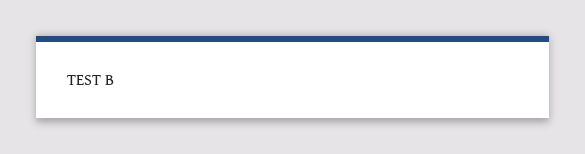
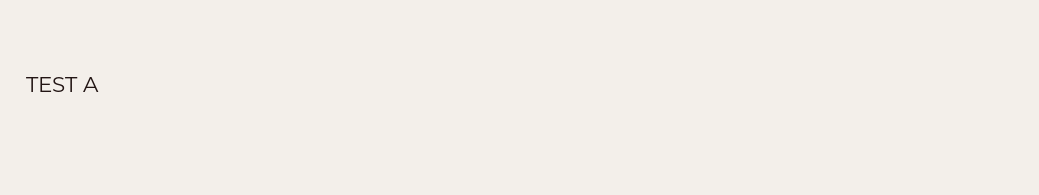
- TEST B
+ TEST A

